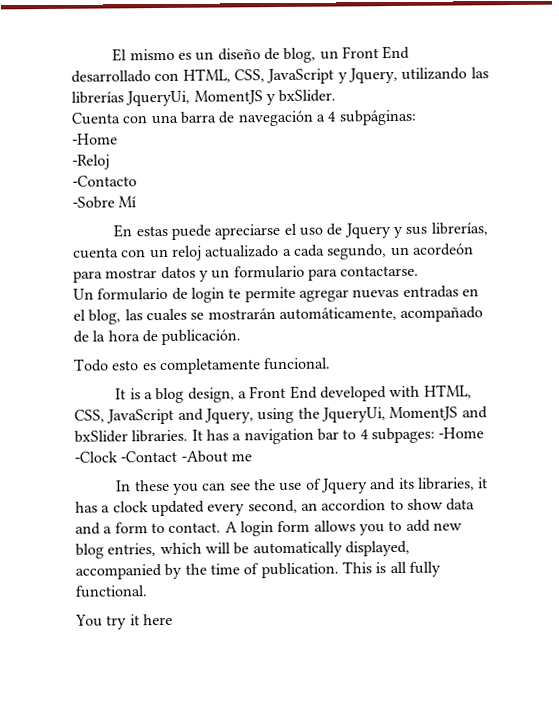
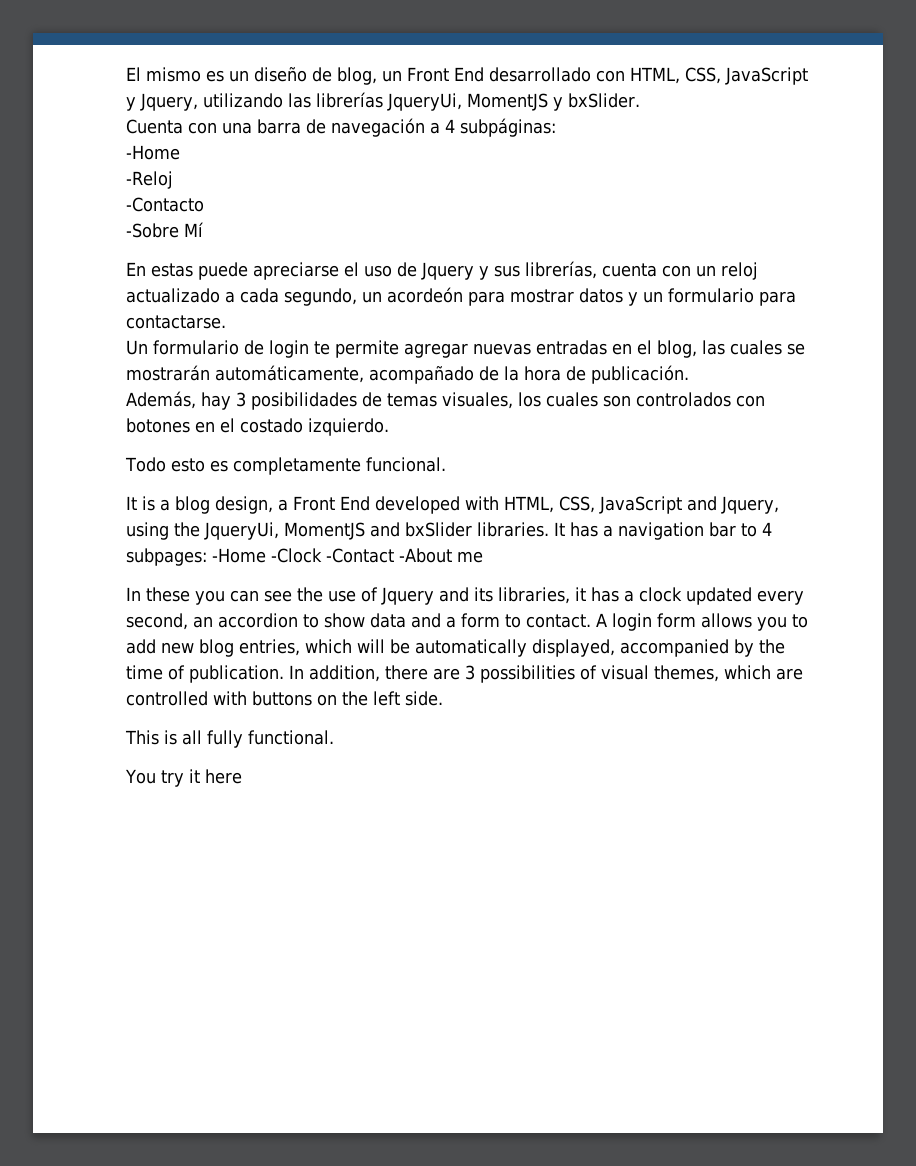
+ Además, hay 3 posibilidades de temas visuales, los cuales son controlados con botones en el costado izquierdo.
- A login form allows you to add new blog entries, which will be automatically displayed, accompanied by the time of publication. This is all fully functional.
+ A login form allows you to add new blog entries, which will be automatically displayed, accompanied by the time of publication. In addition, there are 3 possibilities of visual themes, which are controlled with buttons on the left side.
+ This is all fully functional.

